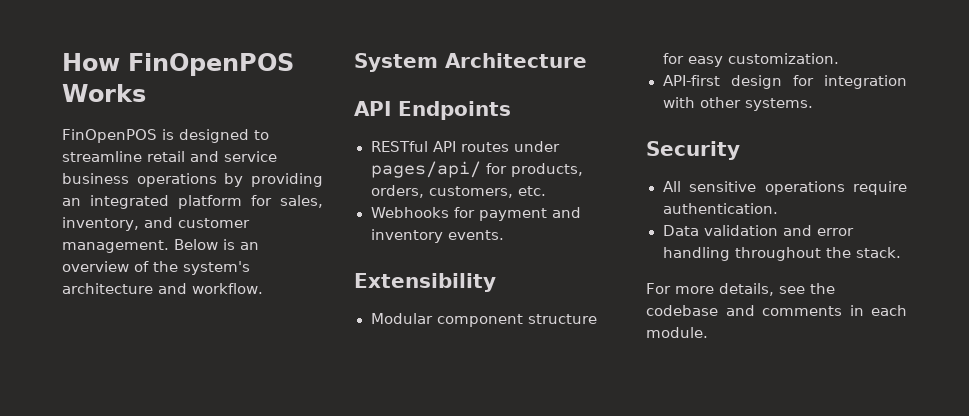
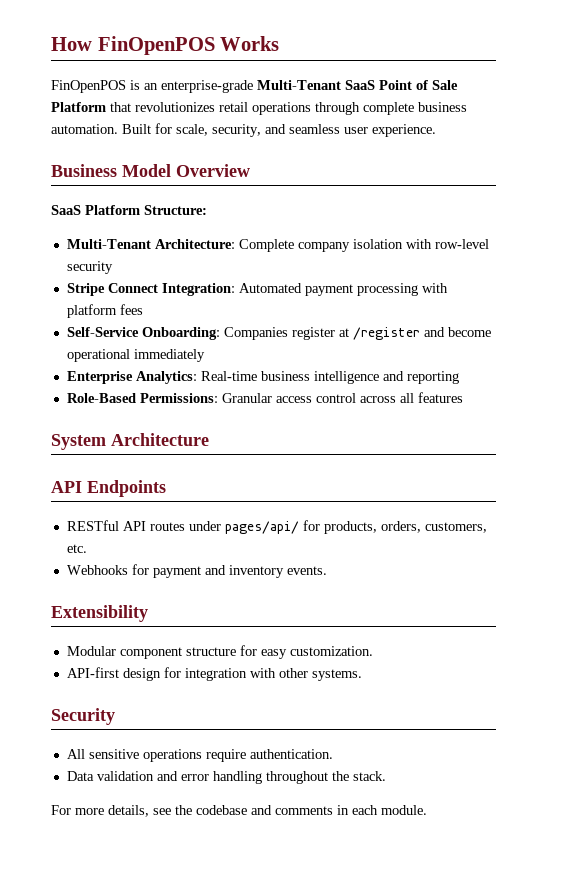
- FinOpenPOS is designed to streamline retail and service business operations by providing an integrated platform for sales, inventory, and customer management. Below is an overview of the system's architecture and workflow.
+ FinOpenPOS is an enterprise-grade Multi-Tenant SaaS Point of Sale Platform that revolutionizes retail operations through complete business automation. Built for scale, security, and seamless user experience.
+ Business Model Overview
+ SaaS Platform Structure:
+ Multi-Tenant Architecture: Complete company isolation with row-level security
+ Stripe Connect Integration: Automated payment processing with platform fees
+ Self-Service Onboarding: Companies register at /register and become operational immediately
+ Enterprise Analytics: Real-time business intelligence and reporting
+ Role-Based Permissions: Granular access control across all features

